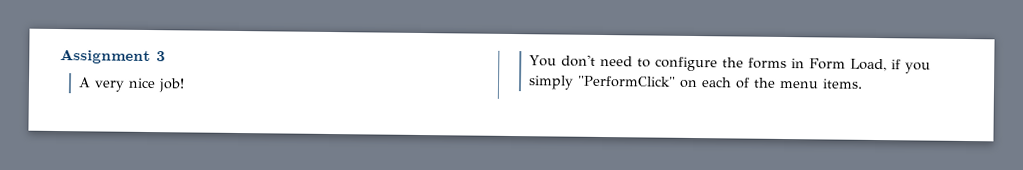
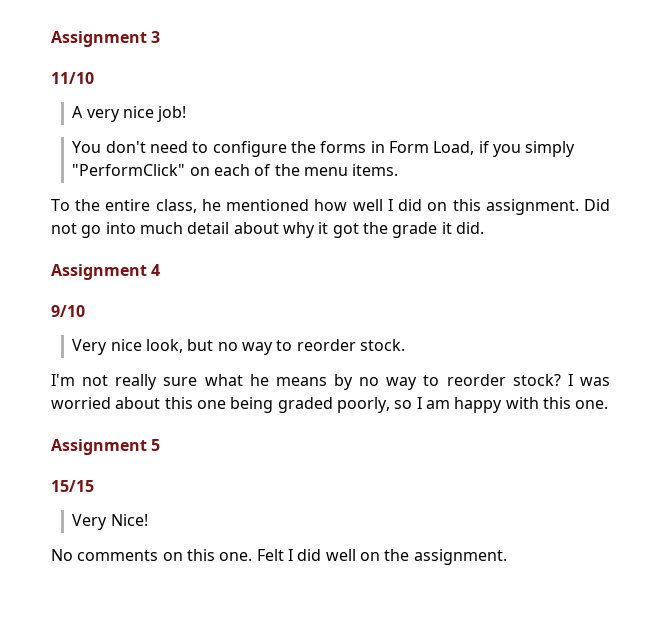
+ 11/10
+ To the entire class, he mentioned how well I did on this assignment. Did not go into much detail about why it got the grade it did.
+ Assignment 4
+ 9/10
+ Very nice look, but no way to reorder stock.
+ I'm not really sure what he means by no way to reorder stock? I was worried about this one being graded poorly, so I am happy with this one.
+ Assignment 5
+ 15/15
+ Very Nice!
+ No comments on this one. Felt I did well on the assignment.

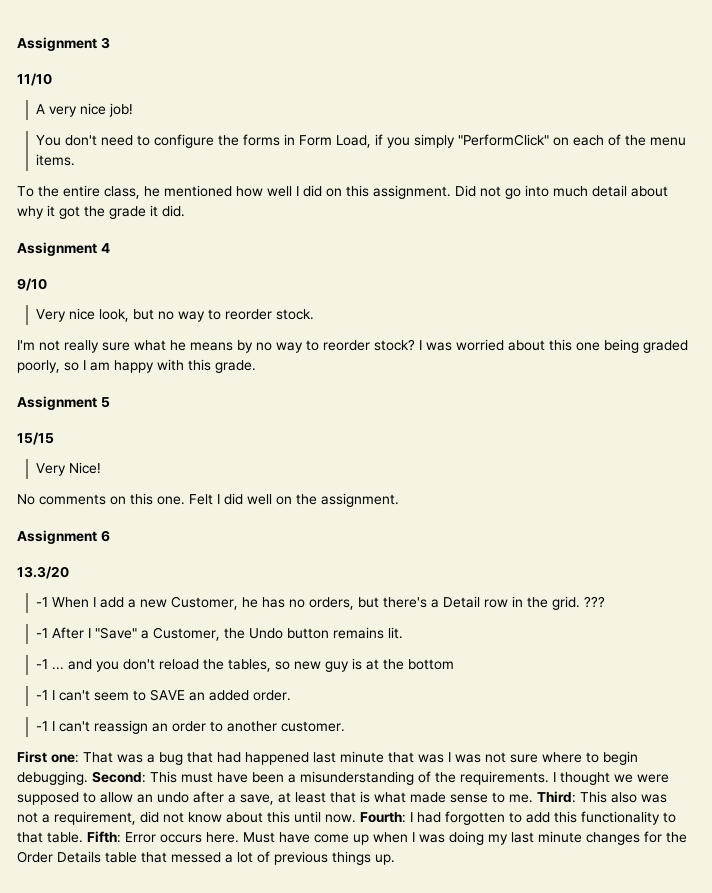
- I was worried about this one being graded poorly, so I am happy with this one.
+ I was worried about this one being graded poorly, so I am happy with this grade.
+ Assignment 6
+ 13.3/20
+ -1 When I add a new Customer, he has no orders, but there's a Detail row in the grid. ???
+ -1 After I "Save" a Customer, the Undo button remains lit.
+ -1 ... and you don't reload the tables, so new guy is at the bottom
+ -1 I can't seem to SAVE an added order.
+ -1 I can't reassign an order to another customer.
+ First one: That was a bug that had happened last minute that was I was not sure where to begin debugging. Second: This must have been a misunderstanding of the requirements. I thought we were supposed to allow an undo after a save, at least that is what made sense to me. Third: This also was not a requirement, did not know about this until now. Fourth: I had forgotten to add this functionality to that table. Fifth: Error occurs here. Must have come up when I was doing my last minute changes for the Order Details table that messed a lot of previous things up.

